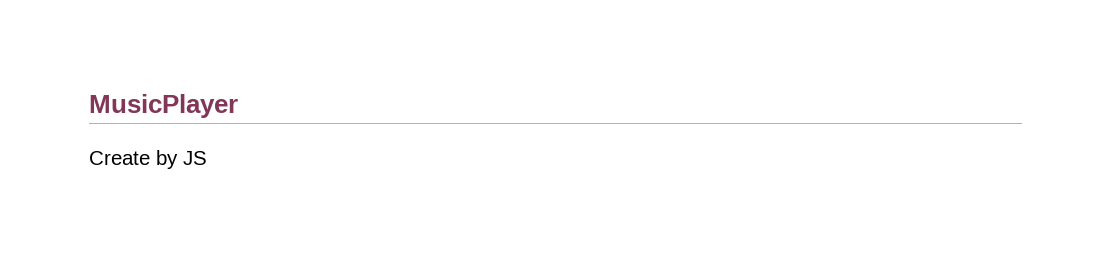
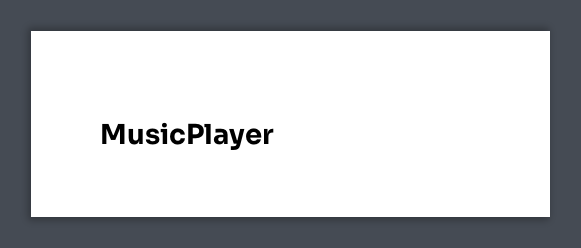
- Create by JS

